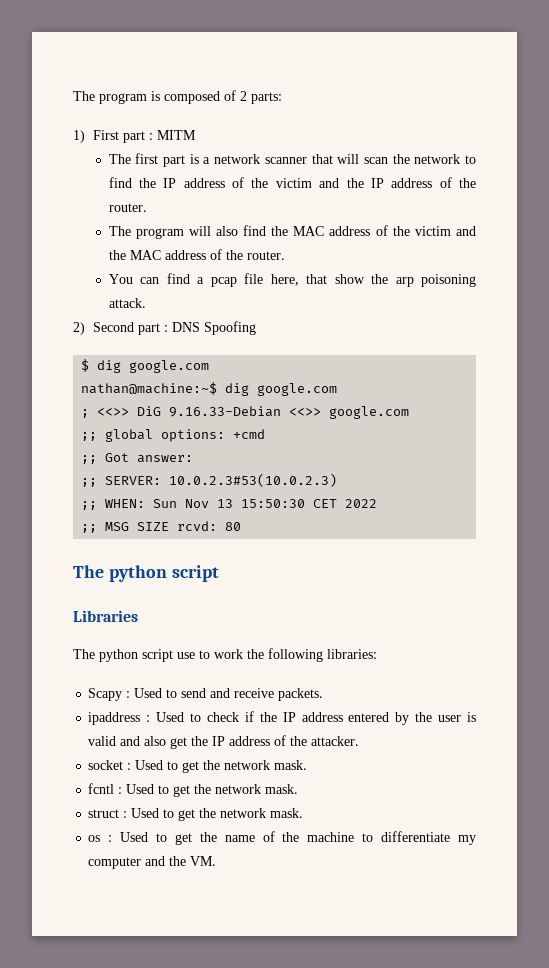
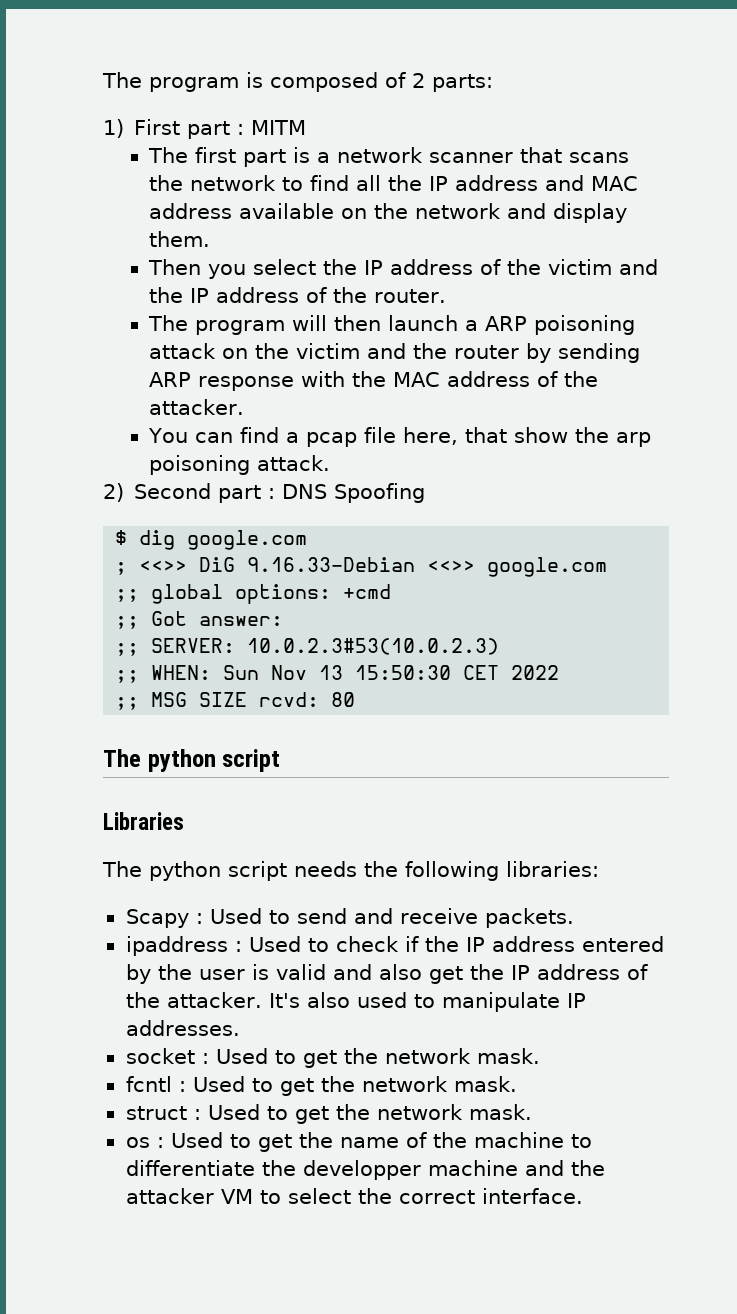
- The first part is a network scanner that will scan the network to find the IP address of the victim and the IP address of the router.
+ The first part is a network scanner that scans the network to find all the IP address and MAC address available on the network and display them.
+ Then you select the IP address of the victim and the IP address of the router.
- The program will also find the MAC address of the victim and the MAC address of the router.
+ The program will then launch a ARP poisoning attack on the victim and the router by sending ARP response with the MAC address of the attacker.
- nathan@machine:~$ dig google.com
- The python script use to work the following libraries:
+ The python script needs the following libraries:
+ It's also used to manipulate IP addresses.
- os : Used to get the name of the machine to differentiate my computer and the VM.
+ os : Used to get the name of the machine to differentiate the developper machine and the attacker VM to select the correct interface.

